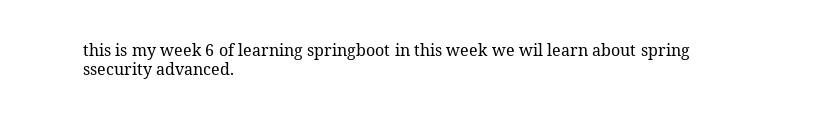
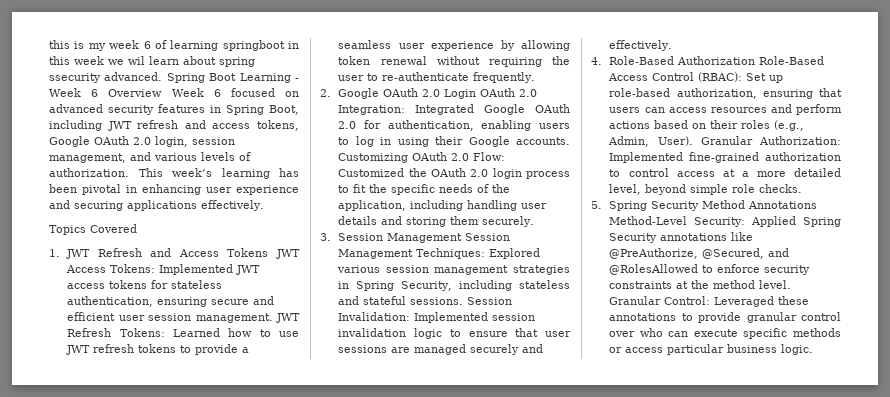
+ Spring Boot Learning - Week 6 Overview Week 6 focused on advanced security features in Spring Boot, including JWT refresh and access tokens, Google OAuth 2.0 login, session management, and various levels of authorization. This week’s learning has been pivotal in enhancing user experience and securing applications effectively.
+ Topics Covered
+ 1. JWT Refresh and Access Tokens JWT Access Tokens: Implemented JWT access tokens for stateless authentication, ensuring secure and efficient user session management. JWT Refresh Tokens: Learned how to use JWT refresh tokens to provide a seamless user experience by allowing token renewal without requiring the user to re-authenticate frequently.
+ 2. Google OAuth 2.0 Login OAuth 2.0 Integration: Integrated Google OAuth 2.0 for authentication, enabling users to log in using their Google accounts. Customizing OAuth 2.0 Flow: Customized the OAuth 2.0 login process to fit the specific needs of the application, including handling user details and storing them securely.
+ 3. Session Management Session Management Techniques: Explored various session management strategies in Spring Security, including stateless and stateful sessions. Session Invalidation: Implemented session invalidation logic to ensure that user sessions are managed securely and effectively.
+ 4. Role-Based Authorization Role-Based Access Control (RBAC): Set up role-based authorization, ensuring that users can access resources and perform actions based on their roles (e.g., Admin, User). Granular Authorization: Implemented fine-grained authorization to control access at a more detailed level, beyond simple role checks.
+ 5. Spring Security Method Annotations Method-Level Security: Applied Spring Security annotations like @PreAuthorize, @Secured, and @RolesAllowed to enforce security constraints at the method level. Granular Control: Leveraged these annotations to provide granular control over who can execute specific methods or access particular business logic.

